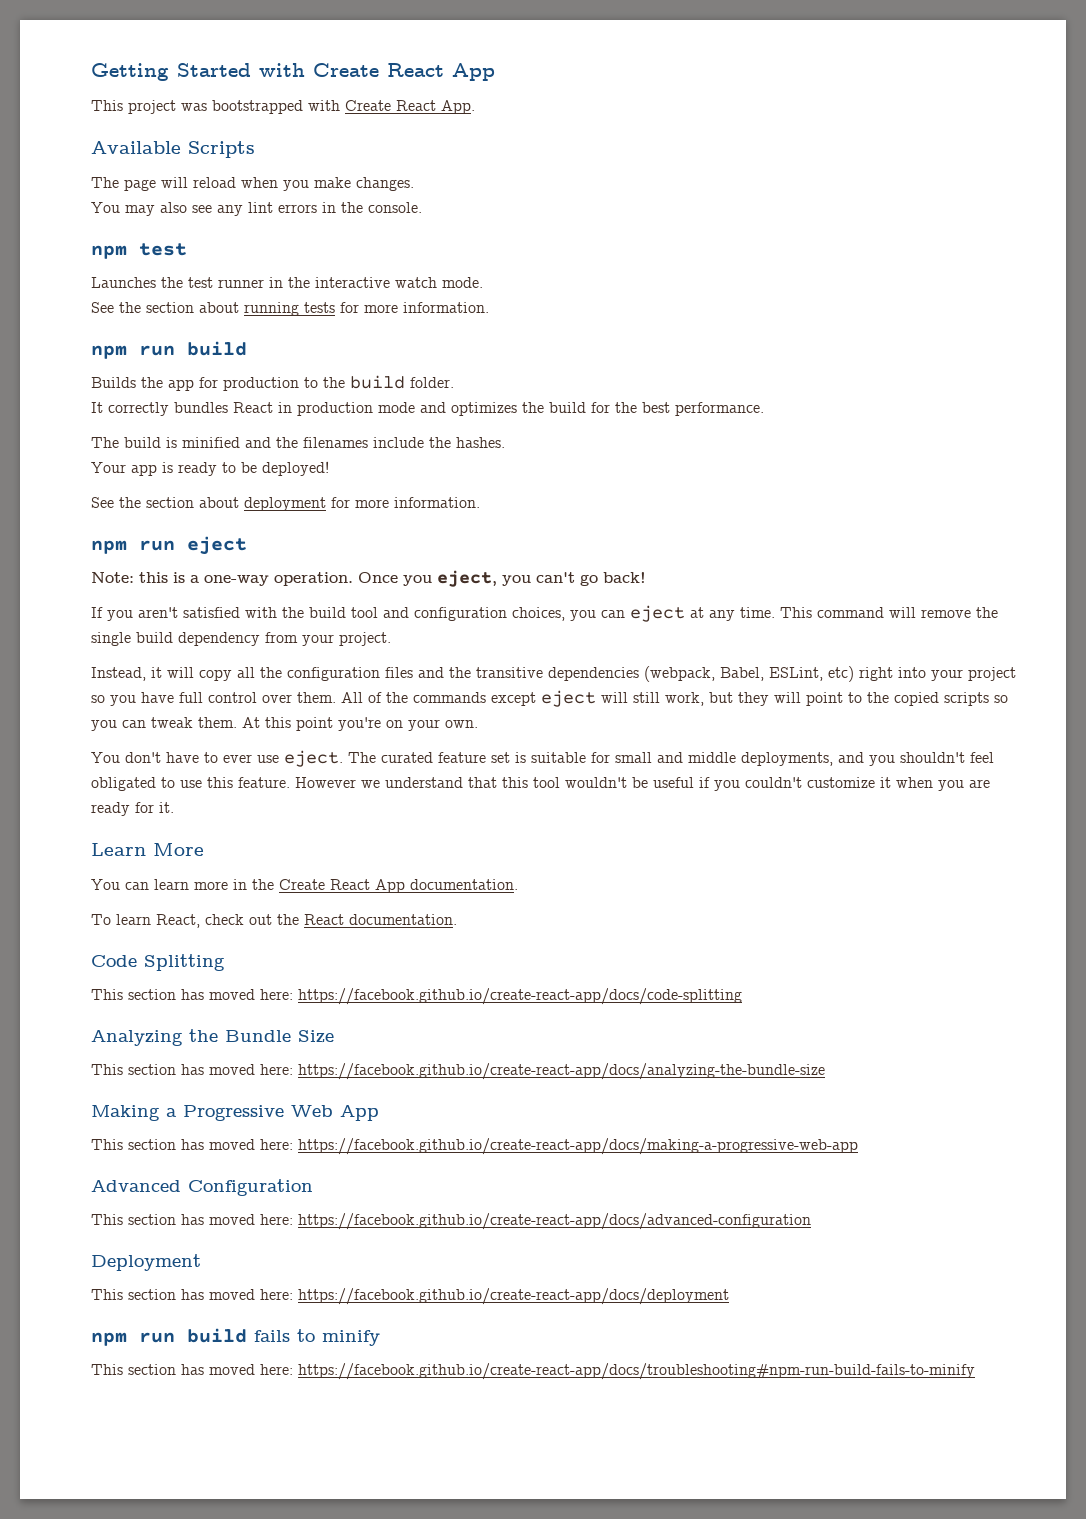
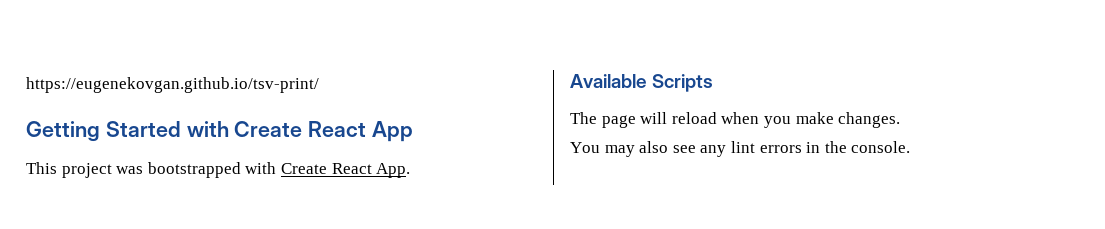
+ https://eugenekovgan.github.io/tsv-print/
- npm test
- Launches the test runner in the interactive watch mode.
- See the section about running tests for more information.
- npm run build
- Builds the app for production to the build folder.
- It correctly bundles React in production mode and optimizes the build for the best performance.
- The build is minified and the filenames include the hashes.
- Your app is ready to be deployed!
- See the section about deployment for more information.
- npm run eject
- Note: this is a one-way operation. Once you eject, you can't go back!
- If you aren't satisfied with the build tool and configuration choices, you can eject at any time. This command will remove the single build dependency from your project.
- Instead, it will copy all the configuration files and the transitive dependencies (webpack, Babel, ESLint, etc) right into your project so you have full control over them. All of the commands except eject will still work, but they will point to the copied scripts so you can tweak them. At this point you're on your own.
- You don't have to ever use eject. The curated feature set is suitable for small and middle deployments, and you shouldn't feel obligated to use this feature. However we understand that this tool wouldn't be useful if you couldn't customize it when you are ready for it.
- Learn More
- You can learn more in the Create React App documentation.
- To learn React, check out the React documentation.
- Code Splitting
- This section has moved here: https://facebook.github.io/create-react-app/docs/code-splitting
- Analyzing the Bundle Size
- This section has moved here: https://facebook.github.io/create-react-app/docs/analyzing-the-bundle-size
- Making a Progressive Web App
- This section has moved here: https://facebook.github.io/create-react-app/docs/making-a-progressive-web-app
- Advanced Configuration
- This section has moved here: https://facebook.github.io/create-react-app/docs/advanced-configuration
- Deployment
- This section has moved here: https://facebook.github.io/create-react-app/docs/deployment
- npm run build fails to minify
- This section has moved here: https://facebook.github.io/create-react-app/docs/troubleshooting#npm-run-build-fails-to-minify

